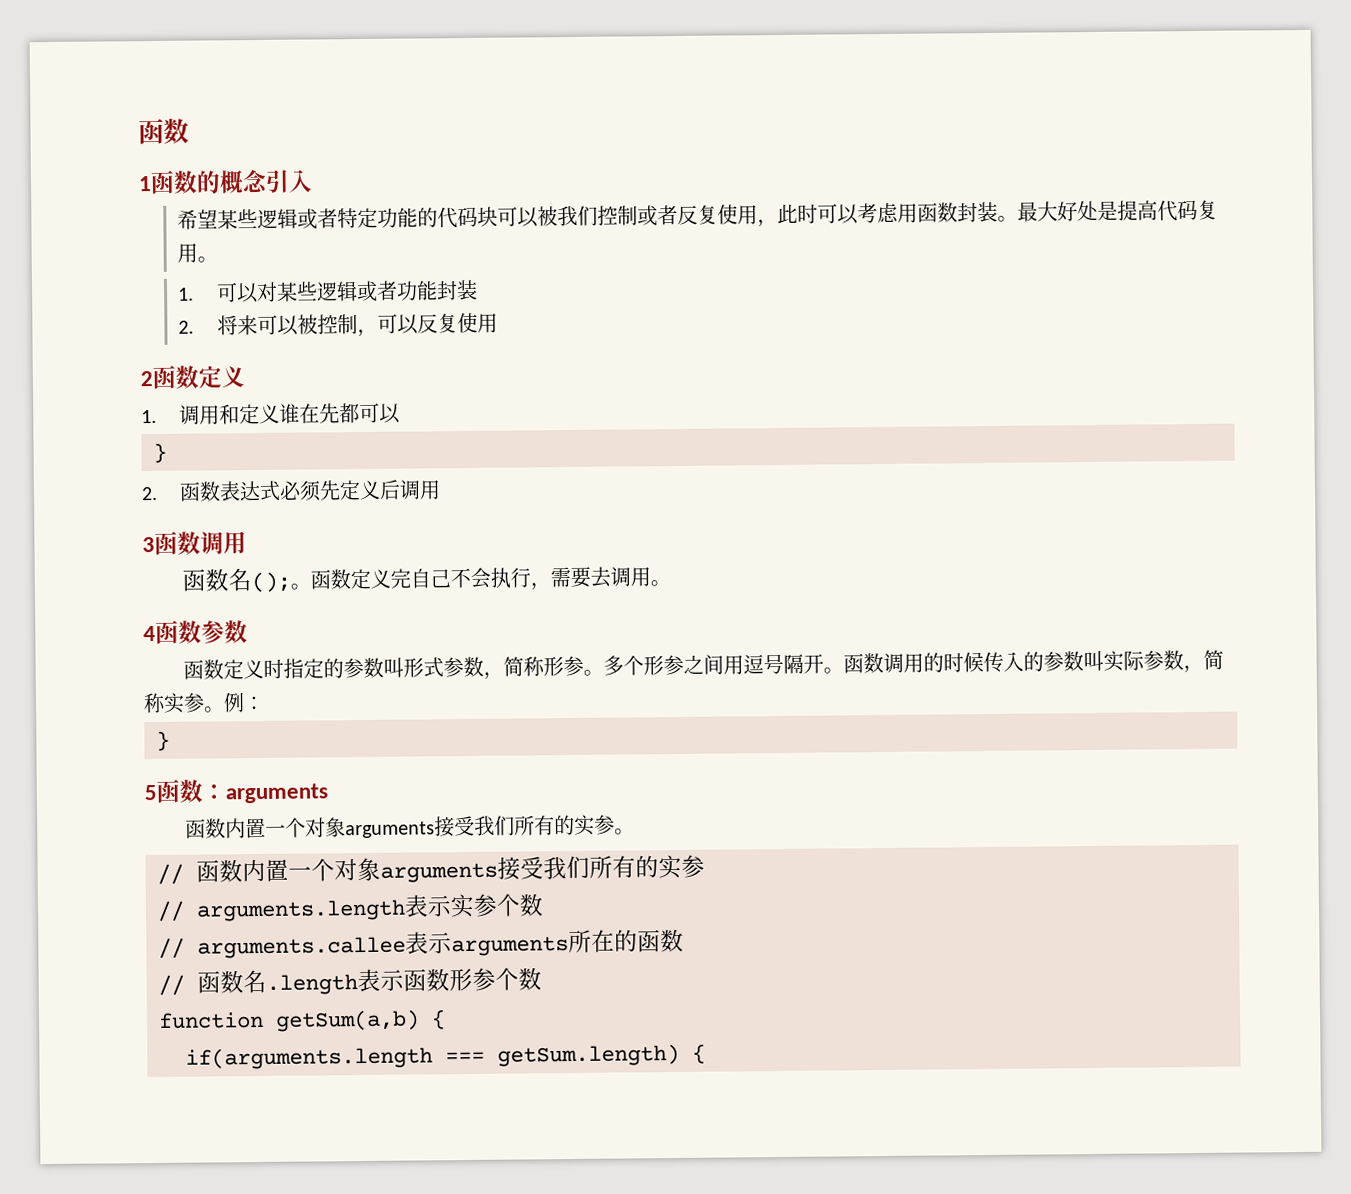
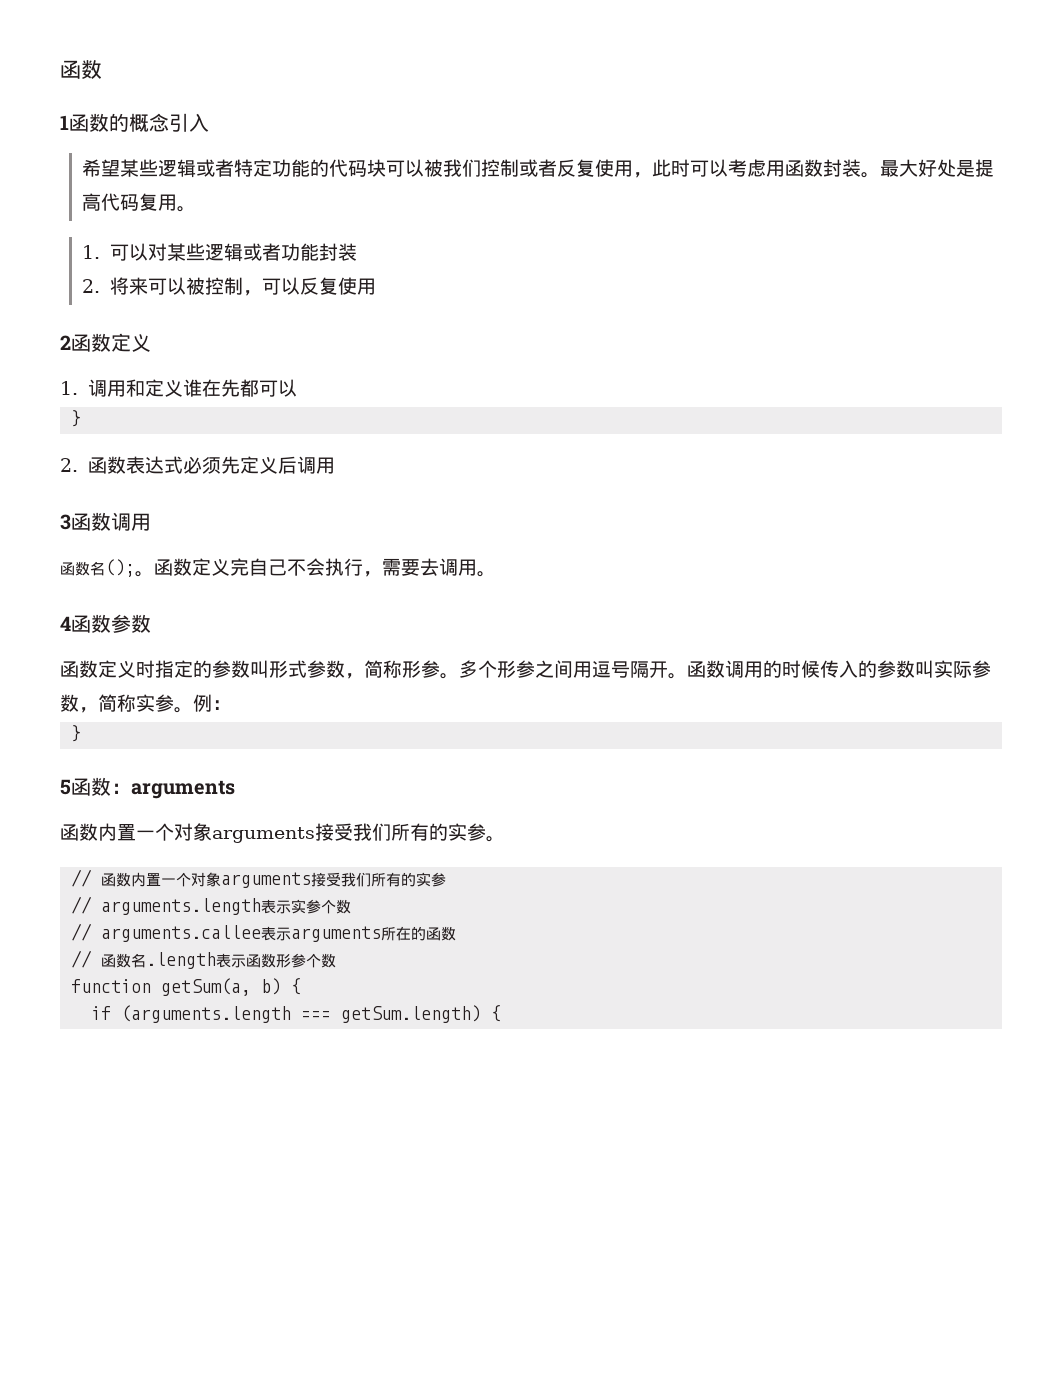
- function getSum(a,b) {
+ function getSum(a, b) {
- if(arguments.length === getSum.length) {
+ if (arguments.length === getSum.length) {

